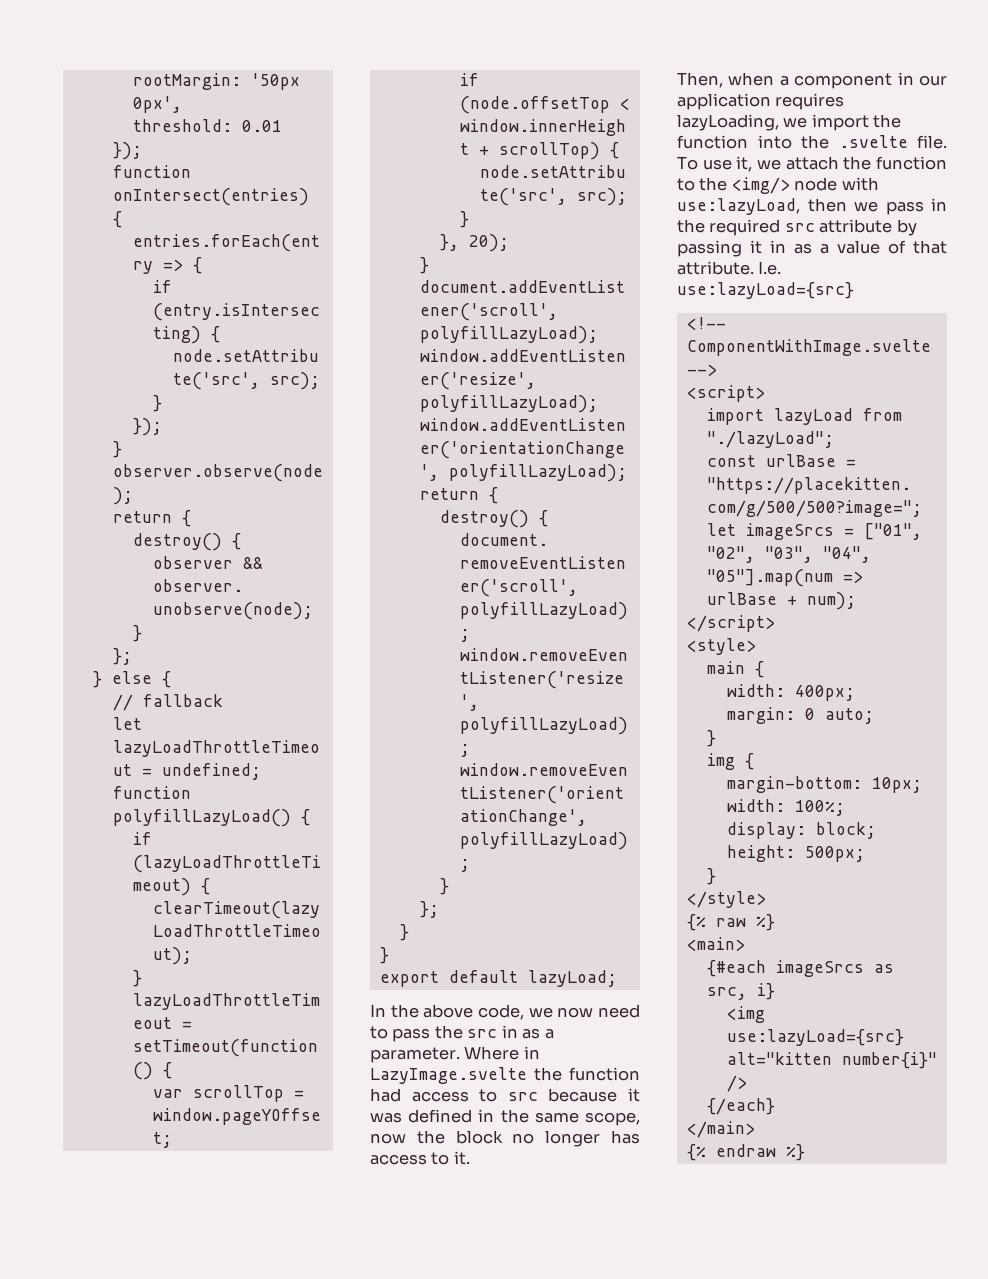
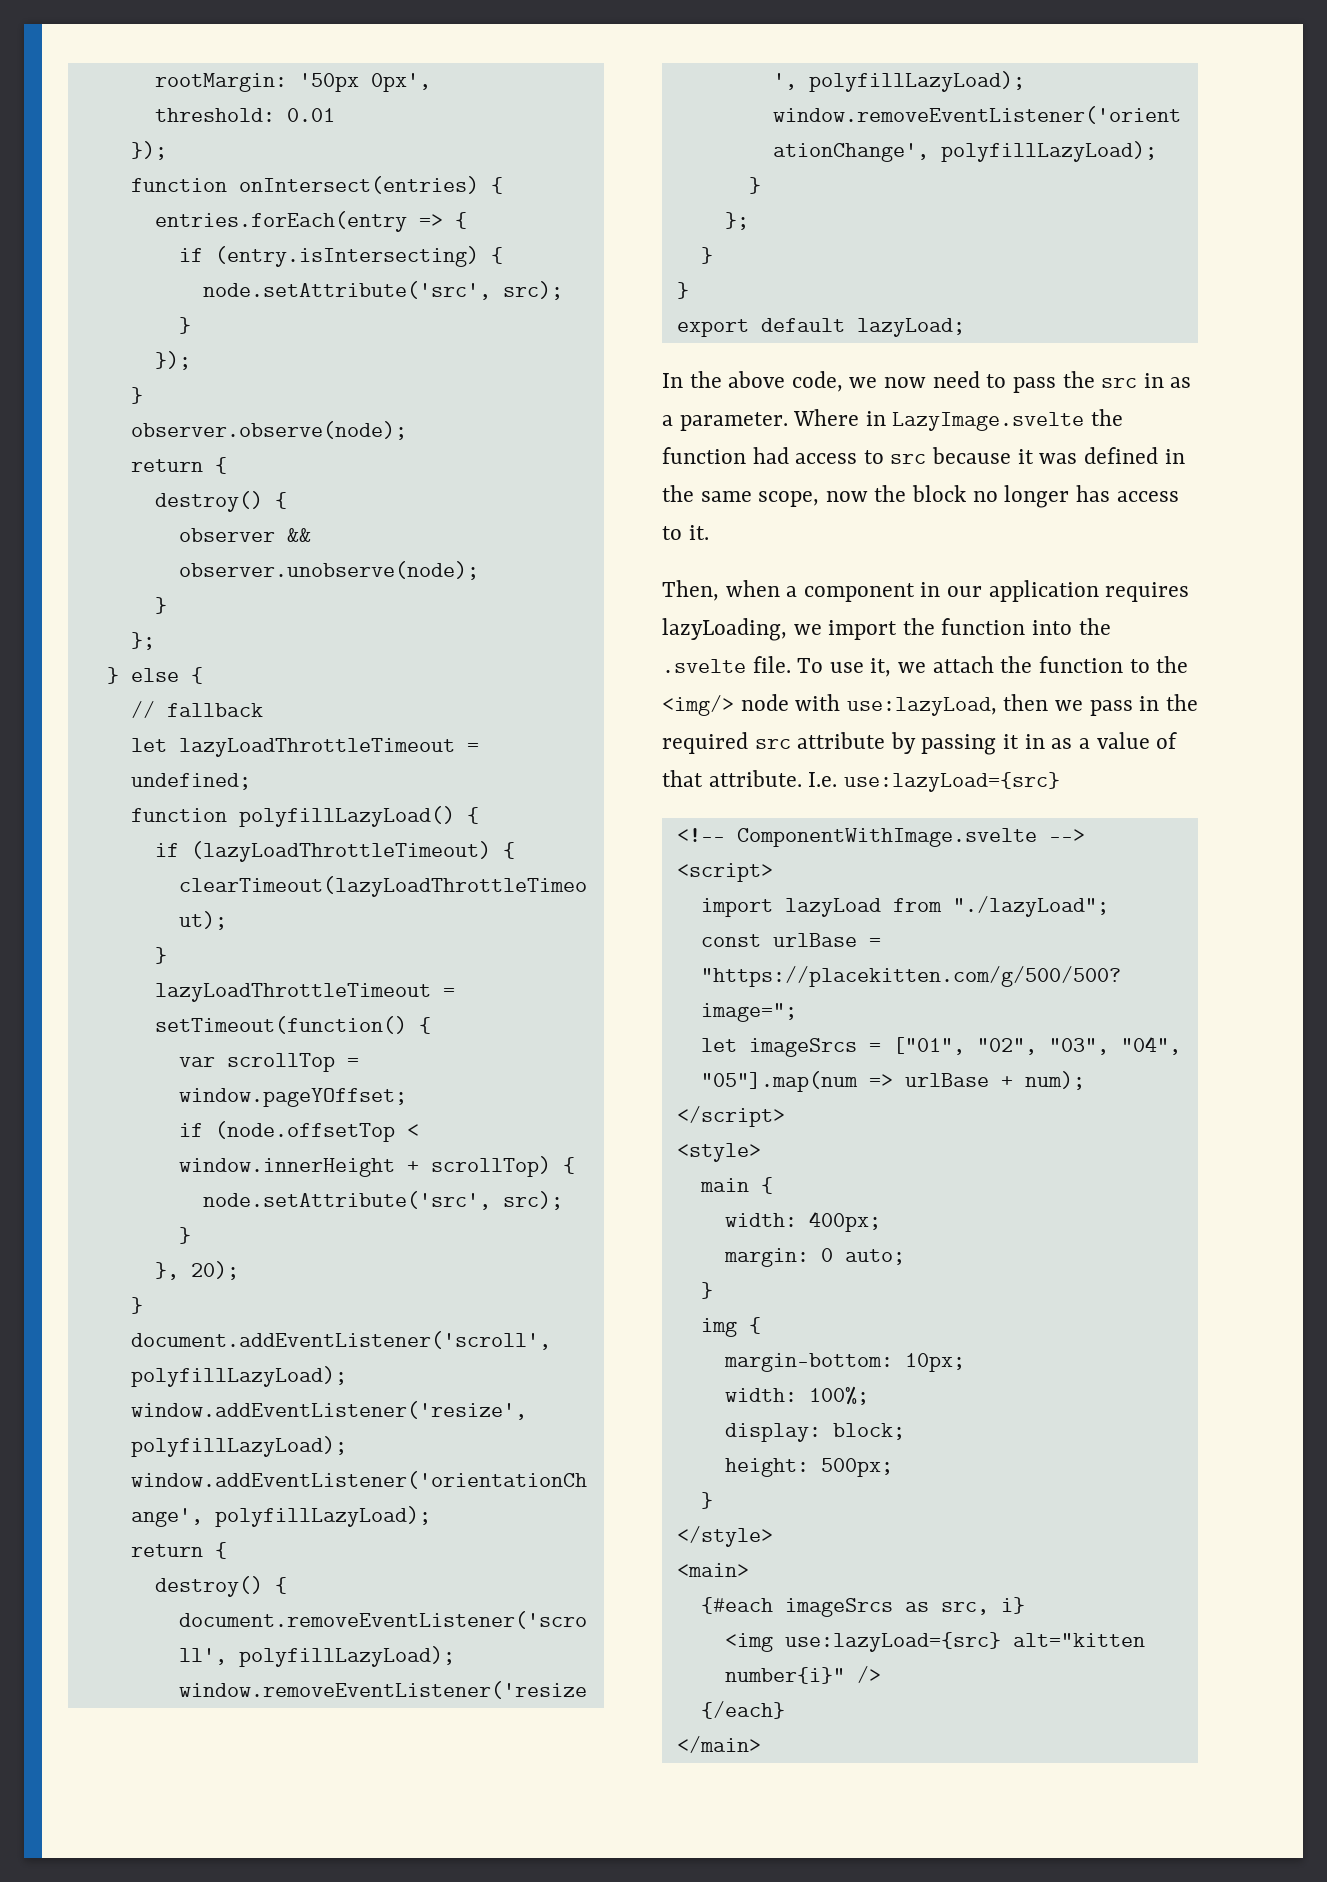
- {% raw %}
- {% endraw %}

